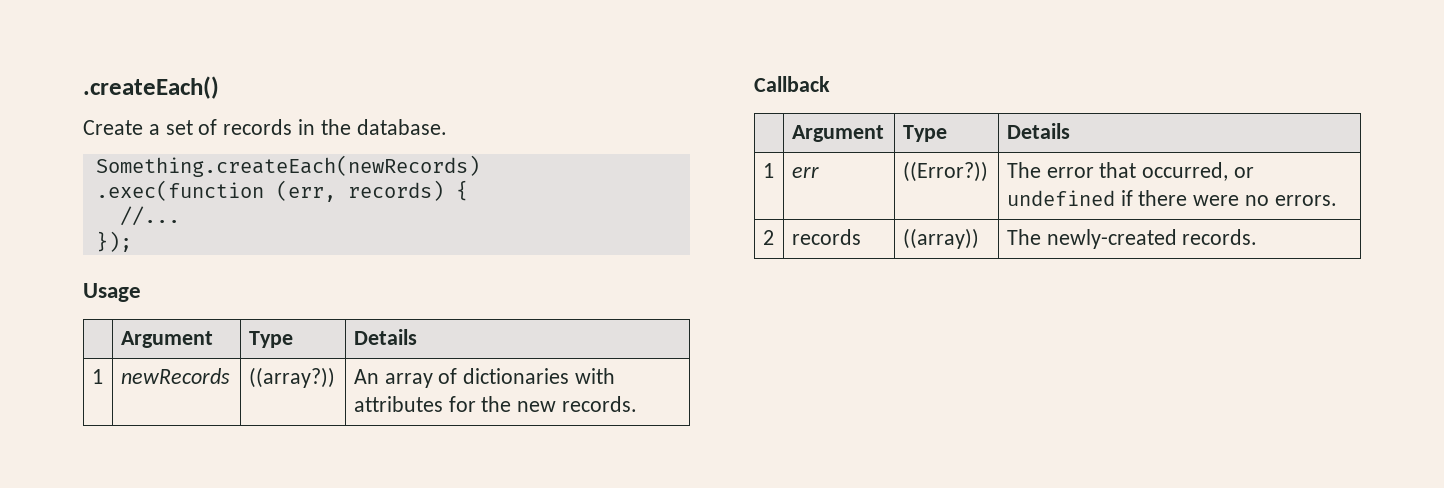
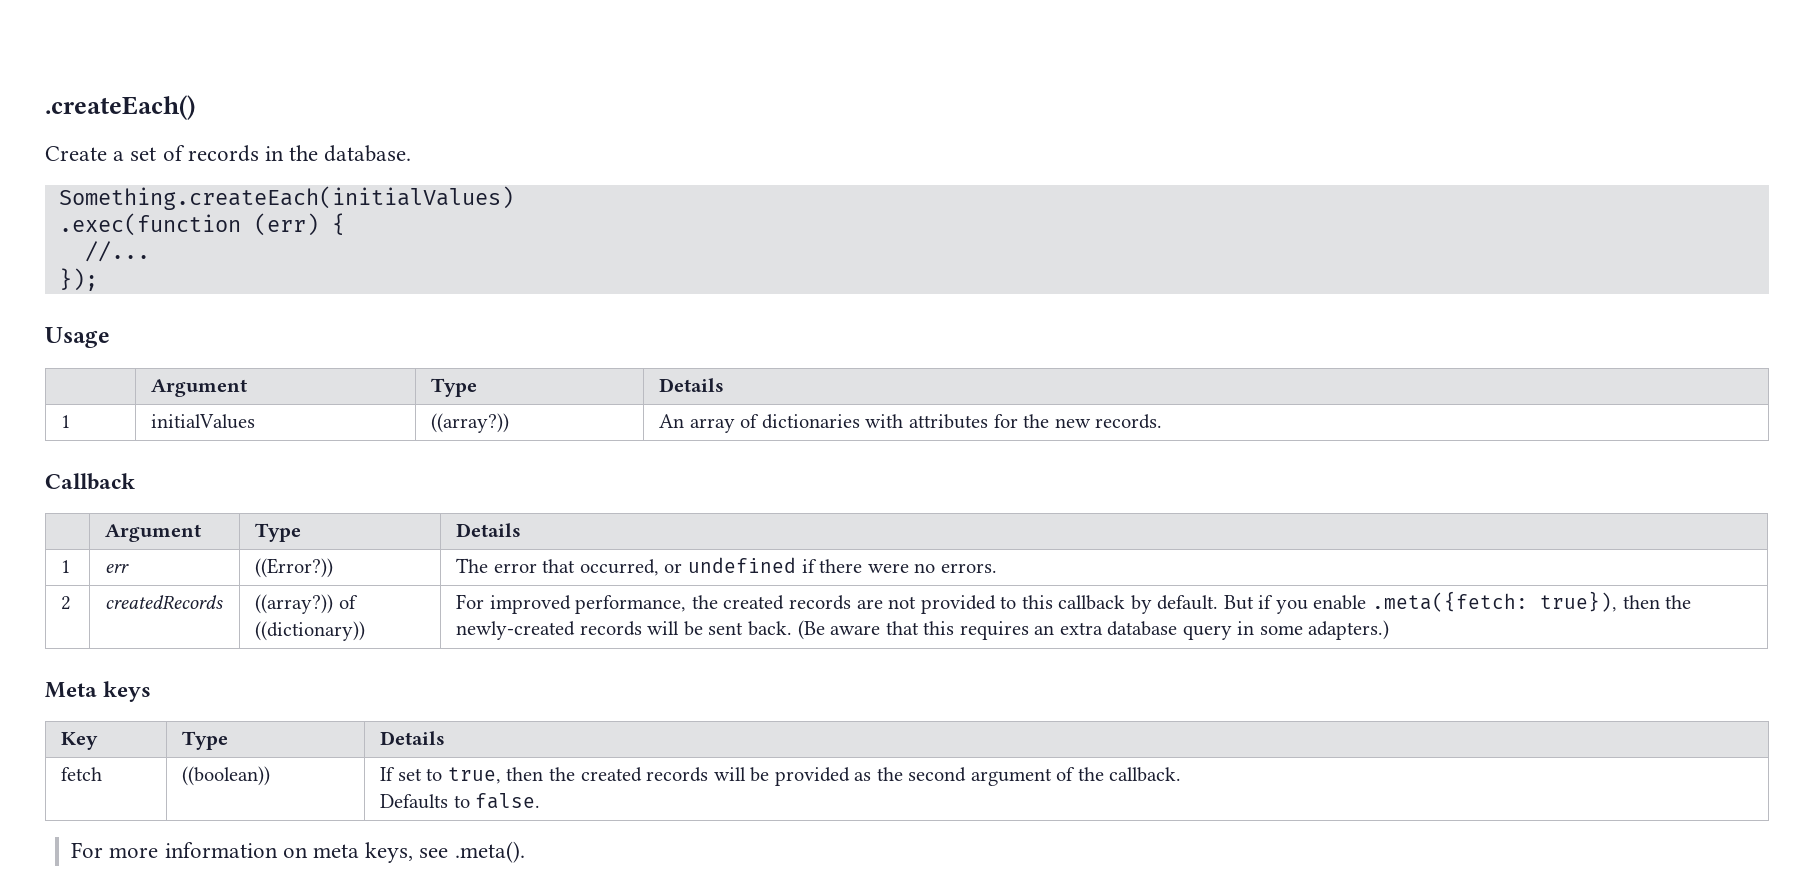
- Something.createEach(newRecords)
+ Something.createEach(initialValues)
- .exec(function (err, records) {
+ .exec(function (err) {
- 1 | newRecords | ((array?)) | An array of dictionaries with attributes for the new records.
+ 1 | initialValues | ((array?)) | An array of dictionaries with attributes for the new records.
- records | ((array)) | The newly-created records.
+ createdRecords | ((array?)) of ((dictionary)) | For improved performance, the created records are not provided to this callback by default. But if you enable .meta({fetch: true}), then the newly-created records will be sent back. (Be aware that this requires an extra database query in some adapters.)
+ Meta keys
+ Key | Type | Details
+ fetch | ((boolean)) | If set to true, then the created records will be provided as the second argument of the callback.
+ Defaults to false.
+ For more information on meta keys, see .meta().

